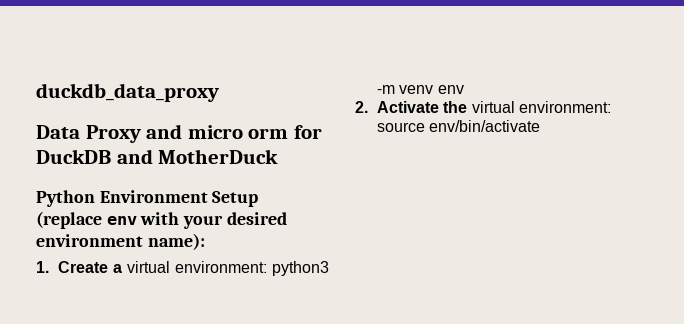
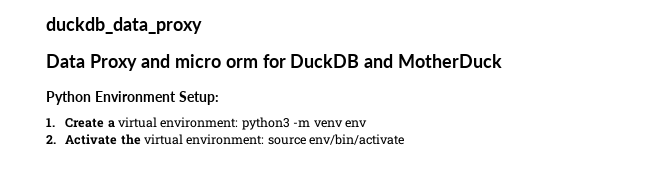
- Python Environment Setup (replace env with your desired environment name):
+ Python Environment Setup:

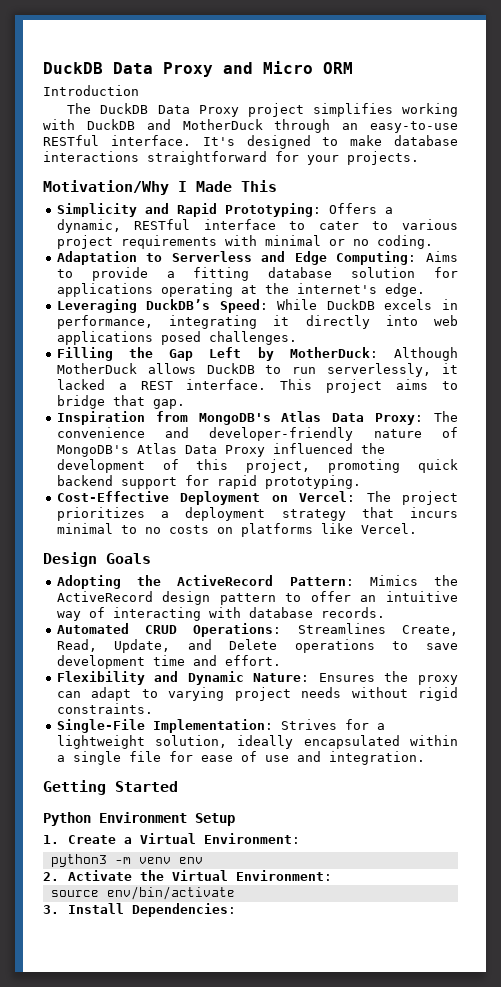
- duckdb_data_proxy
- Data Proxy and micro orm for DuckDB and MotherDuck
+ DuckDB Data Proxy and Micro ORM
+ Introduction
+ The DuckDB Data Proxy project simplifies working with DuckDB and MotherDuck through an easy-to-use RESTful interface. It's designed to make database interactions straightforward for your projects.
+ Motivation/Why I Made This
+ Simplicity and Rapid Prototyping: Offers a dynamic, RESTful interface to cater to various project requirements with minimal or no coding.
+ Adaptation to Serverless and Edge Computing: Aims to provide a fitting database solution for applications operating at the internet's edge.
+ Leveraging DuckDB’s Speed: While DuckDB excels in performance, integrating it directly into web applications posed challenges.
+ Filling the Gap Left by MotherDuck: Although MotherDuck allows DuckDB to run serverlessly, it lacked a REST interface. This project aims to bridge that gap.
+ Inspiration from MongoDB's Atlas Data Proxy: The convenience and developer-friendly nature of MongoDB's Atlas Data Proxy influenced the development of this project, promoting quick backend support for rapid prototyping.
+ Cost-Effective Deployment on Vercel: The project prioritizes a deployment strategy that incurs minimal to no costs on platforms like Vercel.
+ Design Goals
+ Adopting the ActiveRecord Pattern: Mimics the ActiveRecord design pattern to offer an intuitive way of interacting with database records.
+ Automated CRUD Operations: Streamlines Create, Read, Update, and Delete operations to save development time and effort.
+ Flexibility and Dynamic Nature: Ensures the proxy can adapt to varying project needs without rigid constraints.
+ Single-File Implementation: Strives for a lightweight solution, ideally encapsulated within a single file for ease of use and integration.
+ Getting Started
- Python Environment Setup:
+ Python Environment Setup
- 1. Create a virtual environment: python3 -m venv env
+ 1. Create a Virtual Environment:
+ python3 -m venv env
- 2. Activate the virtual environment: source env/bin/activate
+ 2. Activate the Virtual Environment:
+ source env/bin/activate
+ 3. Install Dependencies:

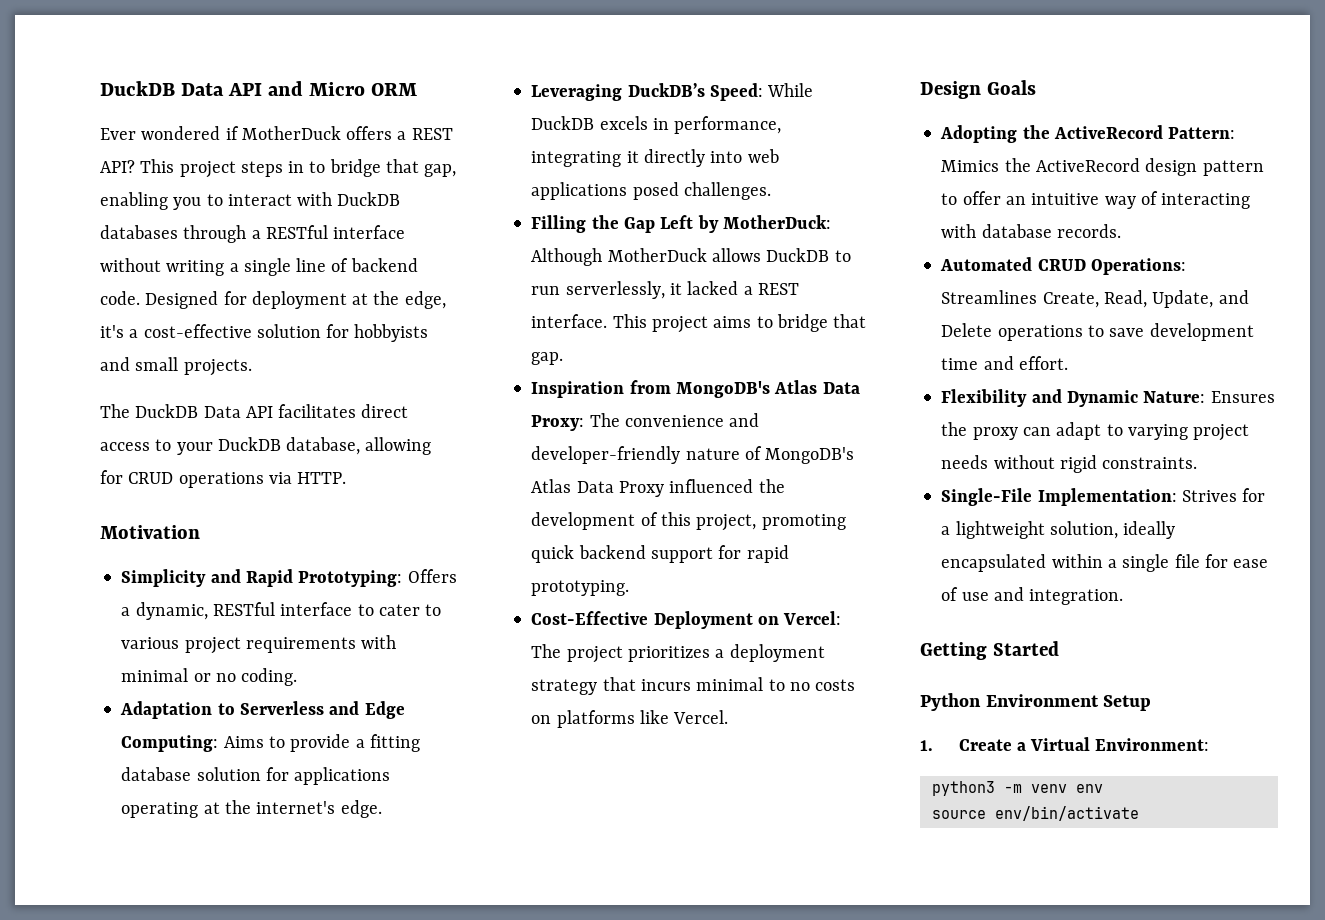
- DuckDB Data Proxy and Micro ORM
+ DuckDB Data API and Micro ORM
- Introduction
- The DuckDB Data Proxy project simplifies working with DuckDB and MotherDuck through an easy-to-use RESTful interface. It's designed to make database interactions straightforward for your projects.
- Motivation/Why I Made This
+ Ever wondered if MotherDuck offers a REST API? This project steps in to bridge that gap, enabling you to interact with DuckDB databases through a RESTful interface without writing a single line of backend code. Designed for deployment at the edge, it's a cost-effective solution for hobbyists and small projects.
+ The DuckDB Data API facilitates direct access to your DuckDB database, allowing for CRUD operations via HTTP.
+ Motivation
- 2. Activate the Virtual Environment:
- 3. Install Dependencies:

